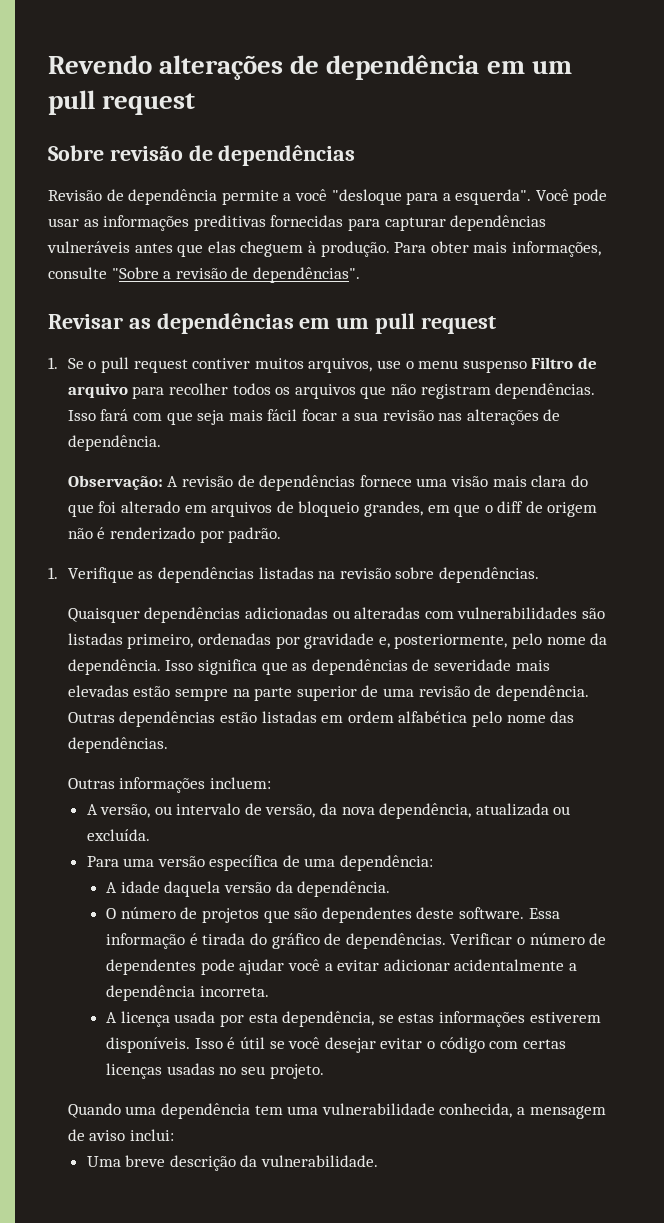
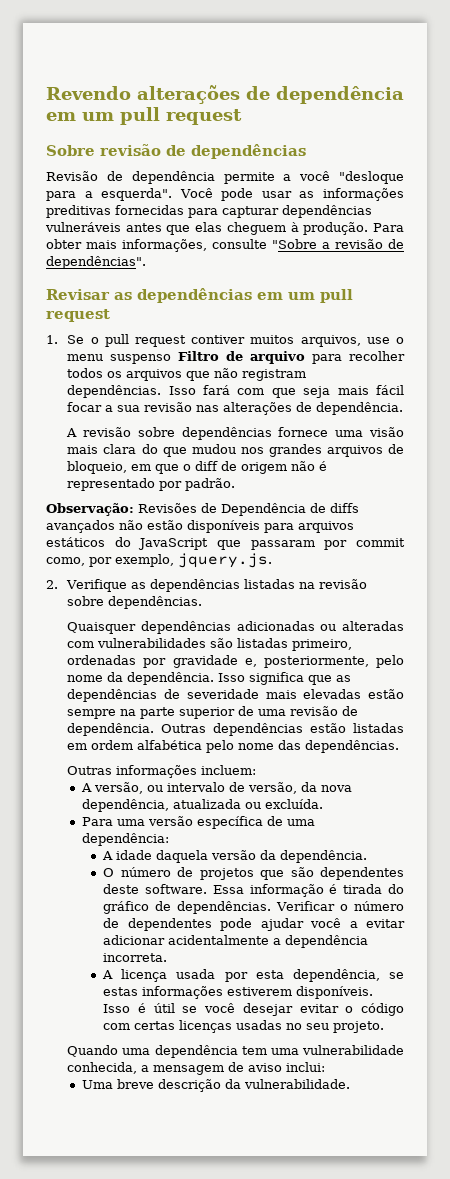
- Observação: A revisão de dependências fornece uma visão mais clara do que foi alterado em arquivos de bloqueio grandes, em que o diff de origem não é renderizado por padrão.
+ A revisão sobre dependências fornece uma visão mais clara do que mudou nos grandes arquivos de bloqueio, em que o diff de origem não é representado por padrão.
- 1. Verifique as dependências listadas na revisão sobre dependências.
+ Observação: Revisões de Dependência de diffs avançados não estão disponíveis para arquivos estáticos do JavaScript que passaram por commit como, por exemplo, jquery.js.
+ 2. Verifique as dependências listadas na revisão sobre dependências.

